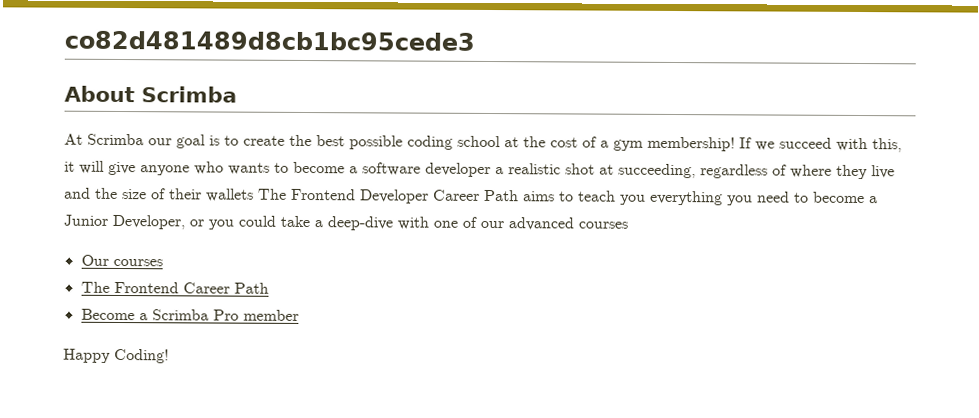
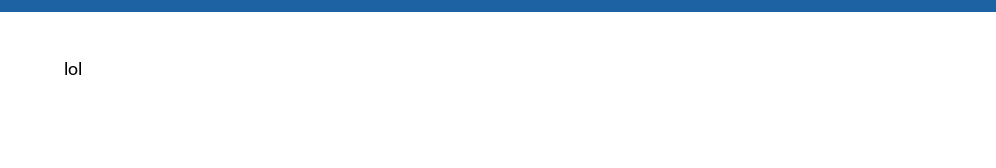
- co82d481489d8cb1bc95cede3
- About Scrimba
- At Scrimba our goal is to create the best possible coding school at the cost of a gym membership! If we succeed with this, it will give anyone who wants to become a software developer a realistic shot at succeeding, regardless of where they live and the size of their wallets The Frontend Developer Career Path aims to teach you everything you need to become a Junior Developer, or you could take a deep-dive with one of our advanced courses
- Our courses
- The Frontend Career Path
- Become a Scrimba Pro member
- Happy Coding!
+ lol

